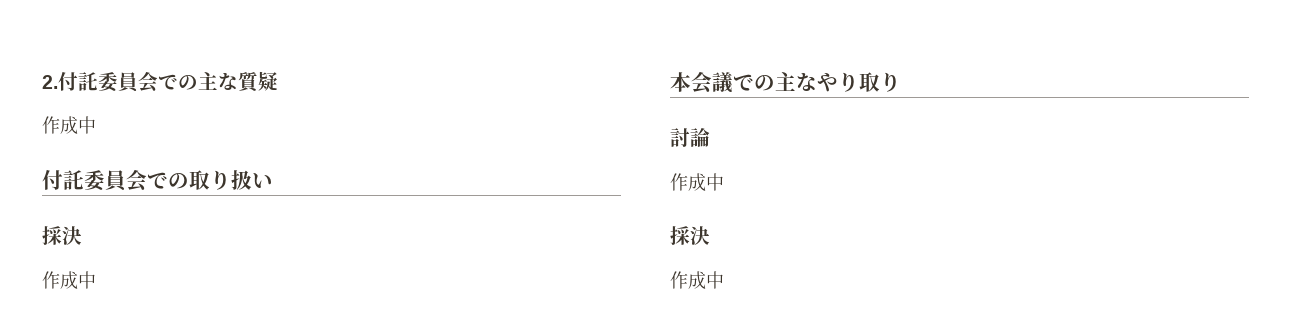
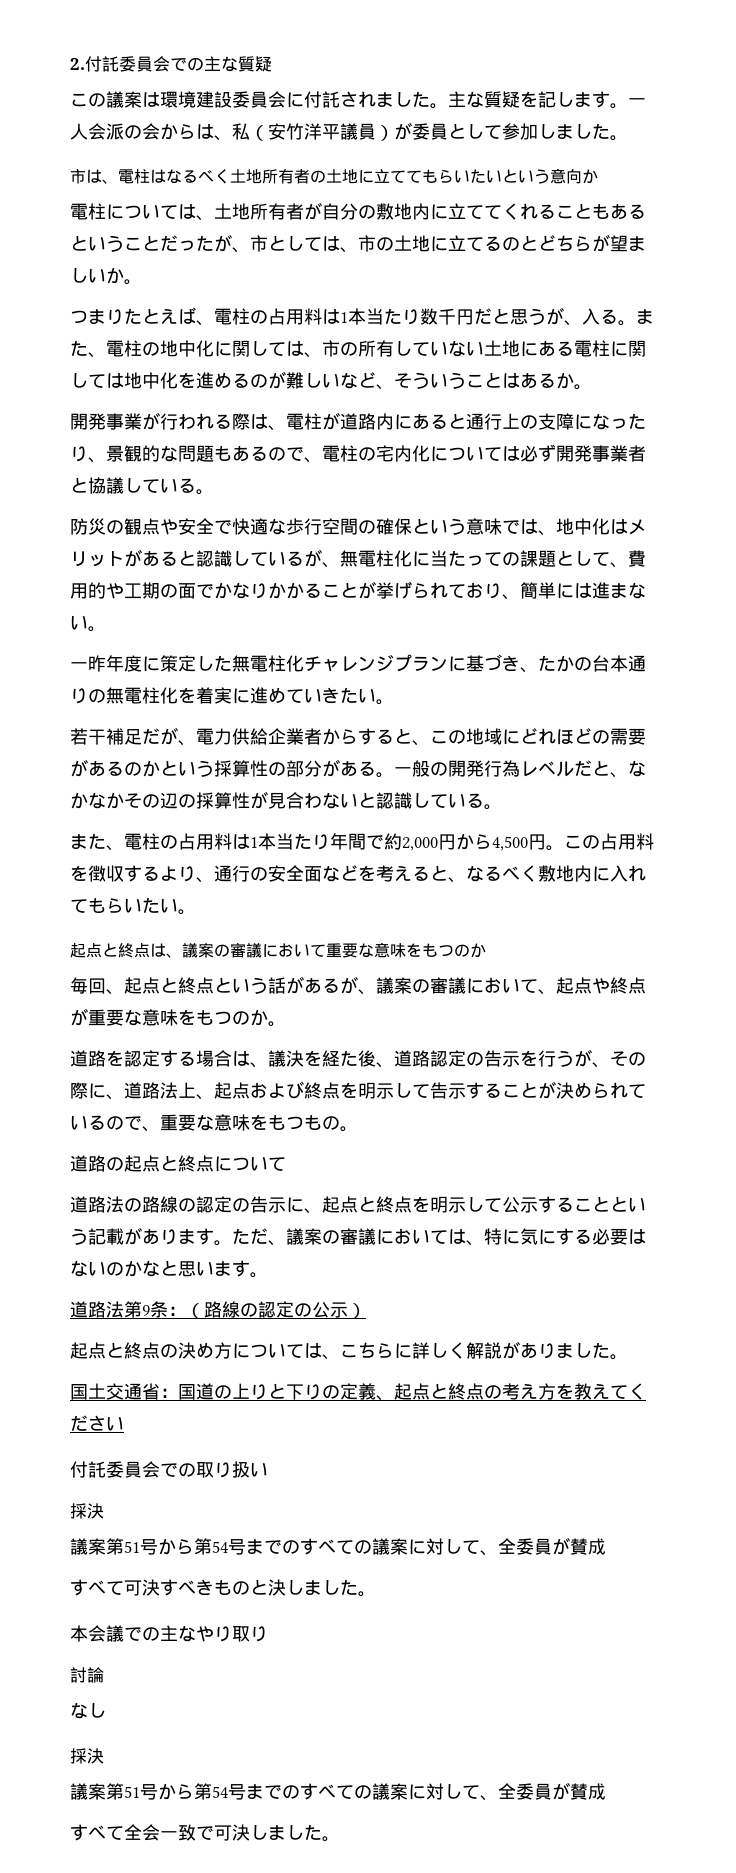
  2.付託委員会での主な質疑
- 作成中
+ この議案は環境建設委員会に付託されました。主な質疑を記します。一人会派の会からは、私（安竹洋平議員）が委員として参加しました。
+ 市は、電柱はなるべく土地所有者の土地に立ててもらいたいという意向か
+ 電柱については、土地所有者が自分の敷地内に立ててくれることもあるということだったが、市としては、市の土地に立てるのとどちらが望ましいか。
+ つまりたとえば、電柱の占用料は1本当たり数千円だと思うが、入る。また、電柱の地中化に関しては、市の所有していない土地にある電柱に関しては地中化を進めるのが難しいなど、そういうことはあるか。
+ 開発事業が行われる際は、電柱が道路内にあると通行上の支障になったり、景観的な問題もあるので、電柱の宅内化については必ず開発事業者と協議している。
+ 防災の観点や安全で快適な歩行空間の確保という意味では、地中化はメリットがあると認識しているが、無電柱化に当たっての課題として、費用的や工期の面でかなりかかることが挙げられており、簡単には進まない。
+ 一昨年度に策定した無電柱化チャレンジプランに基づき、たかの台本通りの無電柱化を着実に進めていきたい。
+ 若干補足だが、電力供給企業者からすると、この地域にどれほどの需要があるのかという採算性の部分がある。一般の開発行為レベルだと、なかなかその辺の採算性が見合わないと認識している。
+ また、電柱の占用料は1本当たり年間で約2,000円から4,500円。この占用料を徴収するより、通行の安全面などを考えると、なるべく敷地内に入れてもらいたい。
+ 起点と終点は、議案の審議において重要な意味をもつのか
+ 毎回、起点と終点という話があるが、議案の審議において、起点や終点が重要な意味をもつのか。
+ 道路を認定する場合は、議決を経た後、道路認定の告示を行うが、その際に、道路法上、起点および終点を明示して告示することが決められているので、重要な意味をもつもの。
+ 道路の起点と終点について
+ 道路法の路線の認定の告示に、起点と終点を明示して公示することという記載があります。ただ、議案の審議においては、特に気にする必要はないのかなと思います。
+ 道路法第9条：（路線の認定の公示）
+ 起点と終点の決め方については、こちらに詳しく解説がありました。
+ 国土交通省：国道の上りと下りの定義、起点と終点の考え方を教えてください
  付託委員会での取り扱い
  採決
- 作成中
+ 議案第51号から第54号までのすべての議案に対して、全委員が賛成
+ すべて可決すべきものと決しました。
  討論
- 作成中
+ なし
  採決
- 作成中
+ 議案第51号から第54号までのすべての議案に対して、全委員が賛成
+ すべて全会一致で可決しました。

